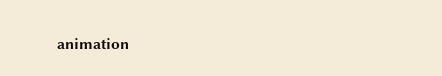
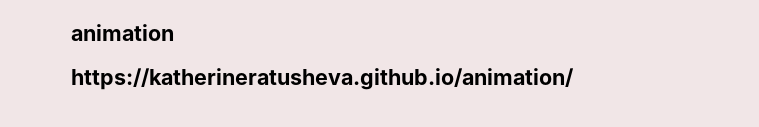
+ https://katherineratusheva.github.io/animation/

